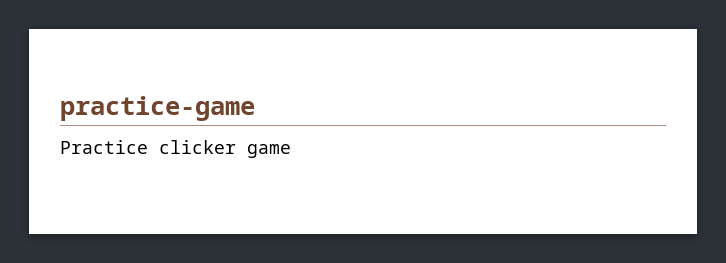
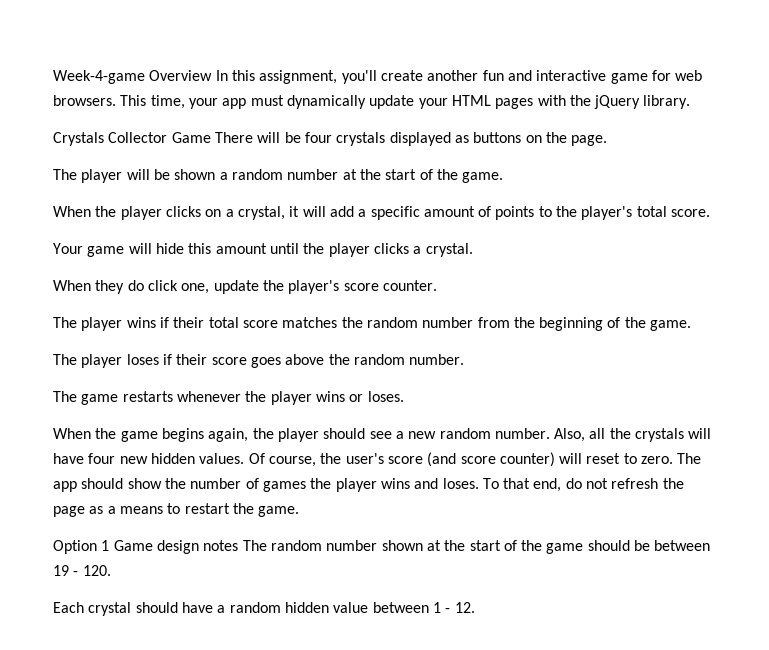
- practice-game
- Practice clicker game
+ Week-4-game Overview In this assignment, you'll create another fun and interactive game for web browsers. This time, your app must dynamically update your HTML pages with the jQuery library.
+ Crystals Collector Game There will be four crystals displayed as buttons on the page.
+ The player will be shown a random number at the start of the game.
+ When the player clicks on a crystal, it will add a specific amount of points to the player's total score.
+ Your game will hide this amount until the player clicks a crystal.
+ When they do click one, update the player's score counter.
+ The player wins if their total score matches the random number from the beginning of the game.
+ The player loses if their score goes above the random number.
+ The game restarts whenever the player wins or loses.
+ When the game begins again, the player should see a new random number. Also, all the crystals will have four new hidden values. Of course, the user's score (and score counter) will reset to zero. The app should show the number of games the player wins and loses. To that end, do not refresh the page as a means to restart the game.
+ Option 1 Game design notes The random number shown at the start of the game should be between 19 - 120.
+ Each crystal should have a random hidden value between 1 - 12.

